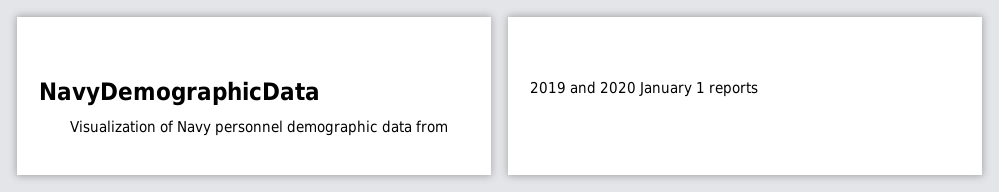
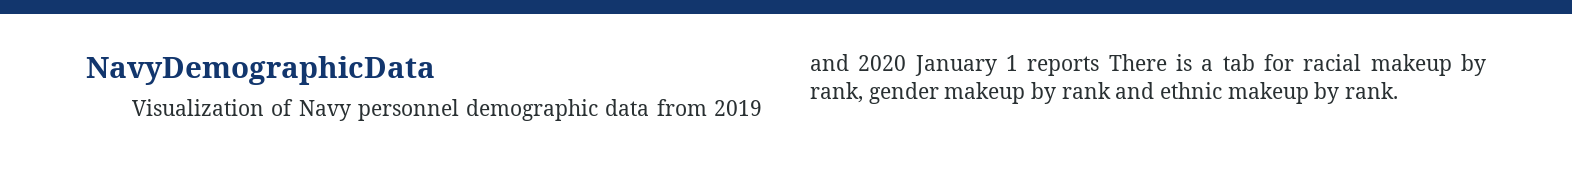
- Visualization of Navy personnel demographic data from 2019 and 2020 January 1 reports
+ Visualization of Navy personnel demographic data from 2019 and 2020 January 1 reports There is a tab for racial makeup by rank, gender makeup by rank and ethnic makeup by rank.

